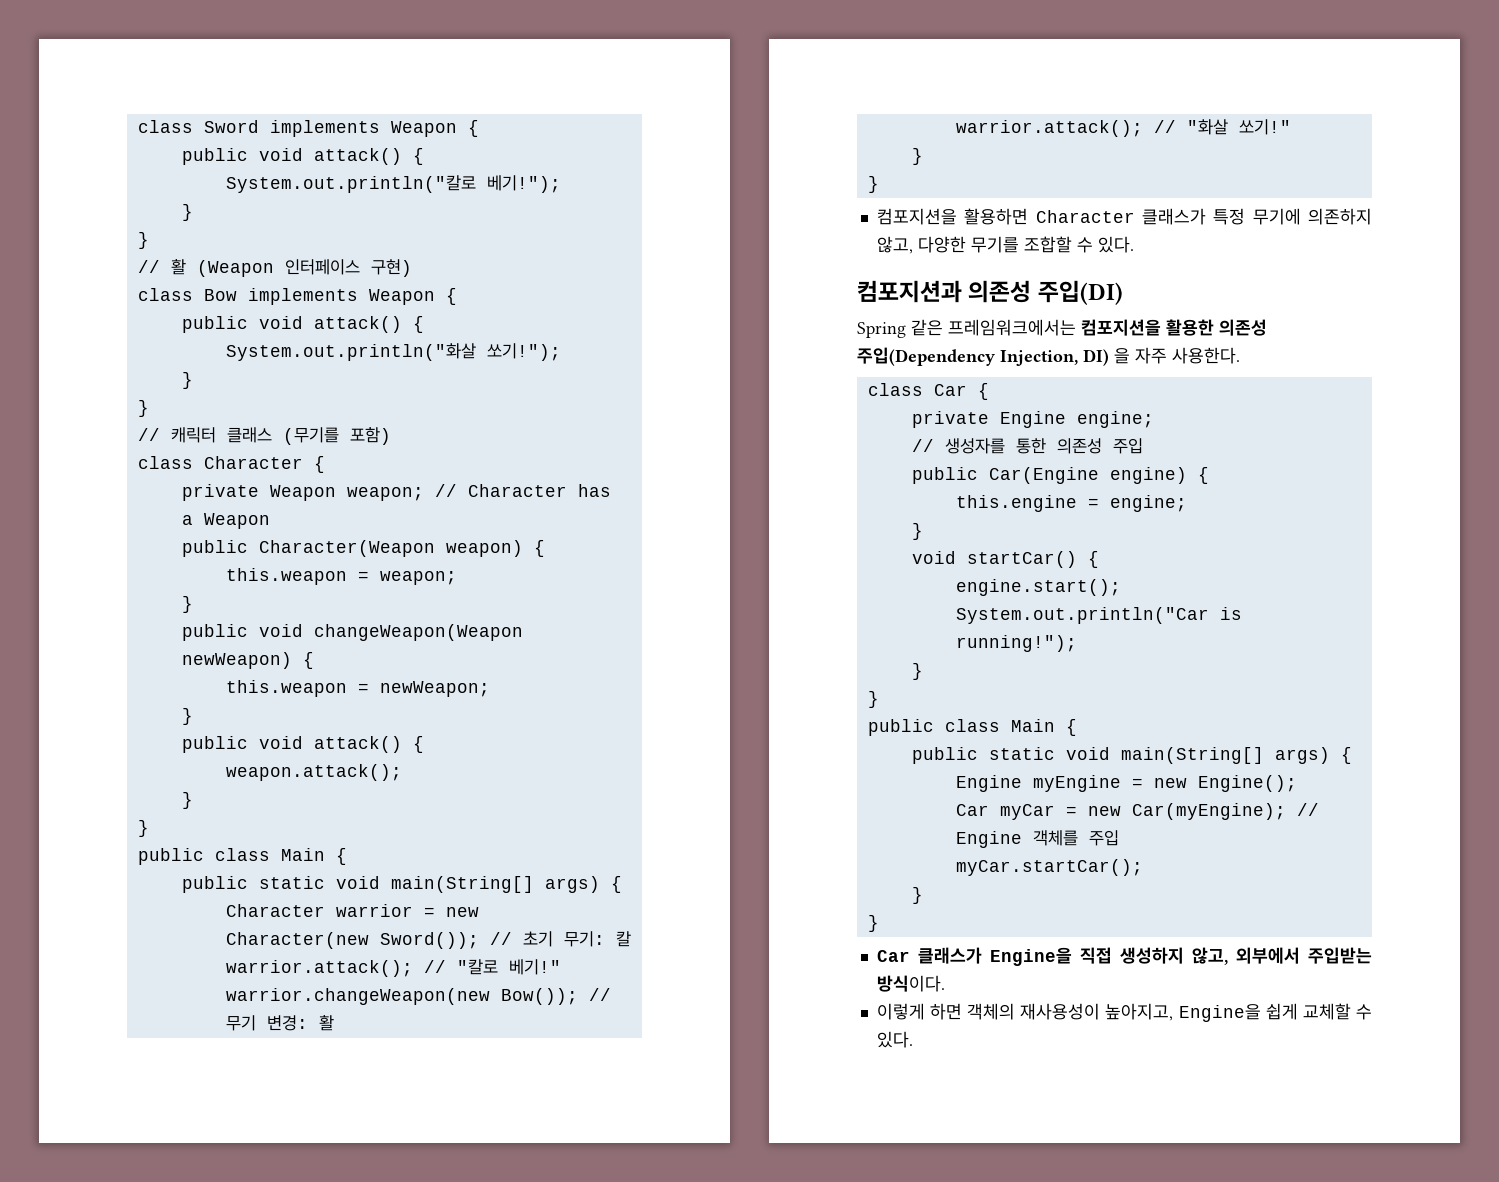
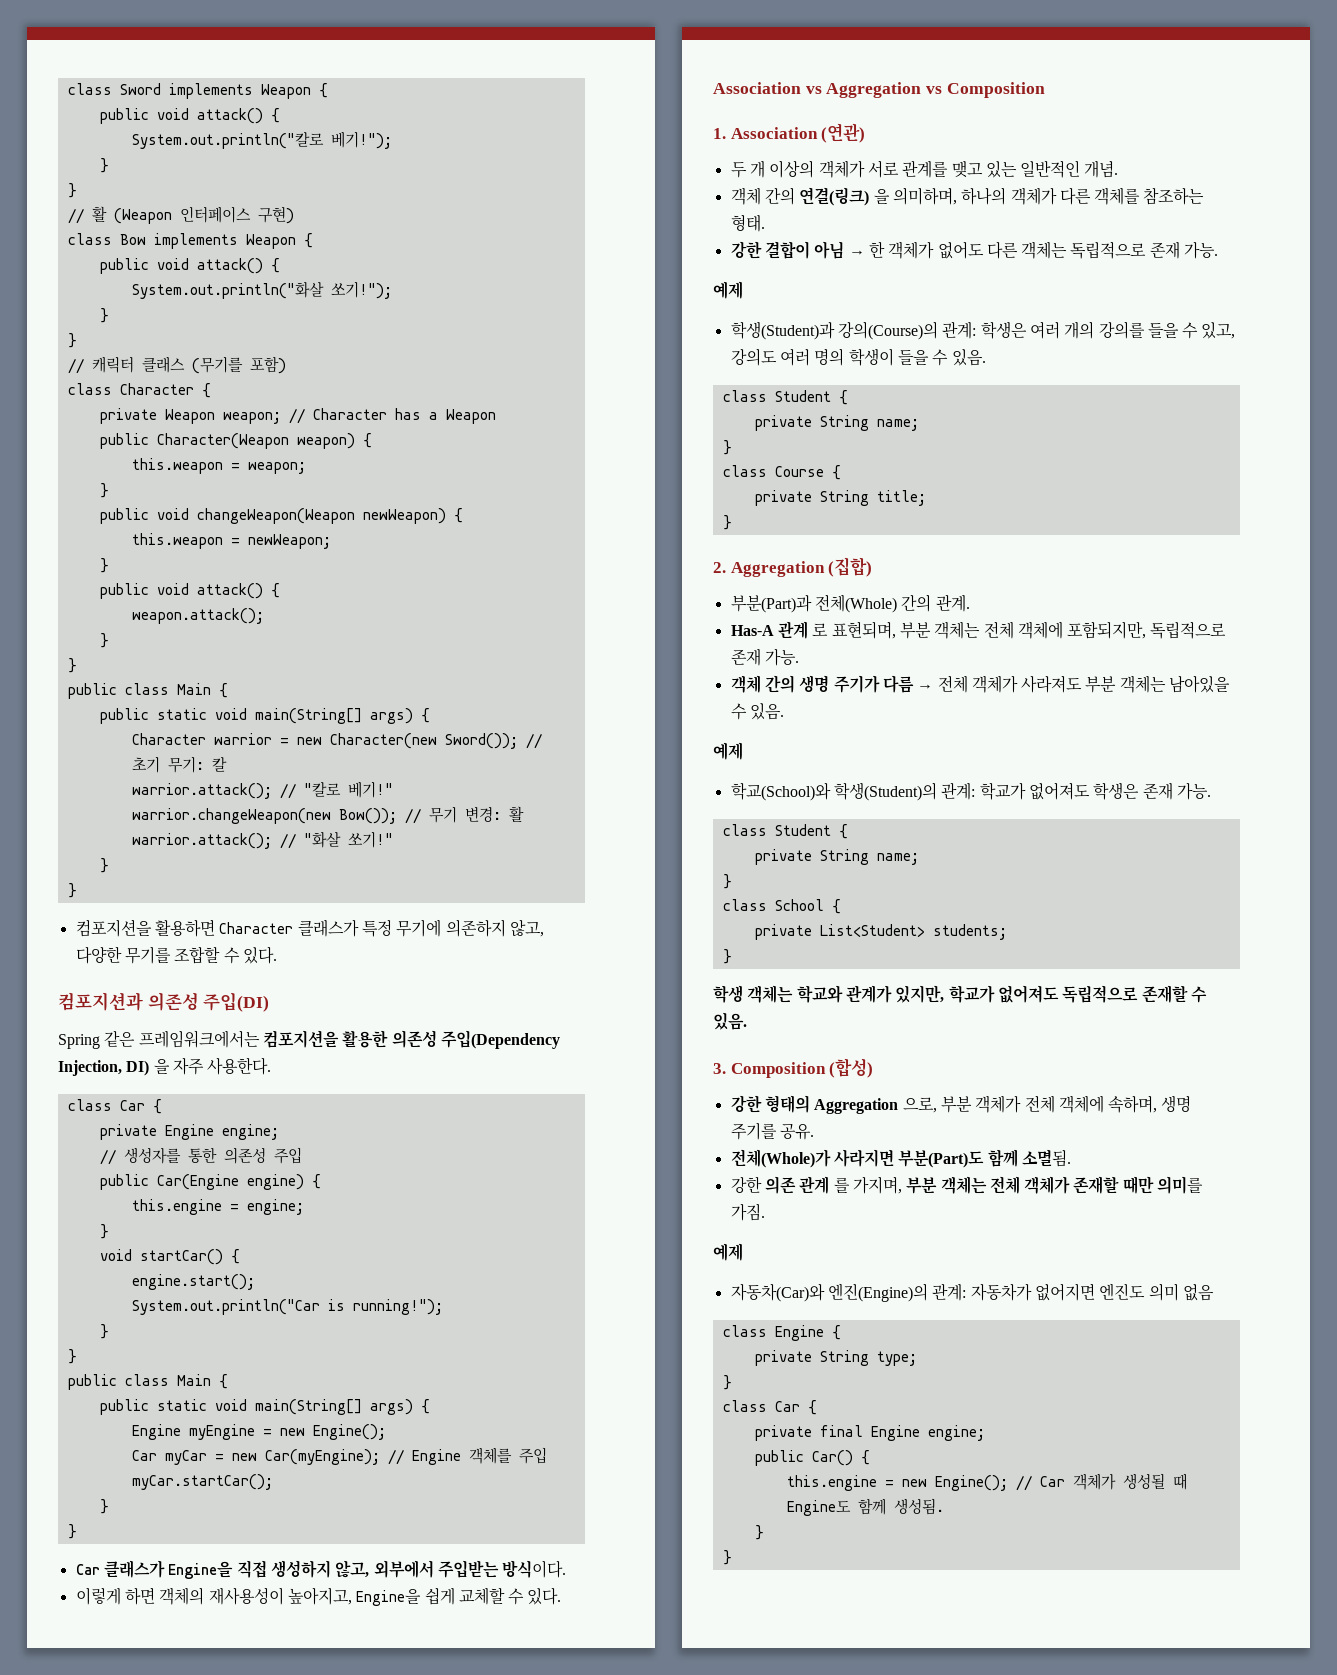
+ Association vs Aggregation vs Composition
+ 1. Association (연관)
+ 두 개 이상의 객체가 서로 관계를 맺고 있는 일반적인 개념.
+ 객체 간의 연결(링크) 을 의미하며, 하나의 객체가 다른 객체를 참조하는 형태.
+ 강한 결합이 아님 → 한 객체가 없어도 다른 객체는 독립적으로 존재 가능.
+ 예제
+ 학생(Student)과 강의(Course)의 관계: 학생은 여러 개의 강의를 들을 수 있고, 강의도 여러 명의 학생이 들을 수 있음.
+ class Student {
+ private String name;
+ }
+ class Course {
+ private String title;
+ }
+ 2. Aggregation (집합)
+ 부분(Part)과 전체(Whole) 간의 관계.
+ Has-A 관계 로 표현되며, 부분 객체는 전체 객체에 포함되지만, 독립적으로 존재 가능.
+ 객체 간의 생명 주기가 다름 → 전체 객체가 사라져도 부분 객체는 남아있을 수 있음.
+ 예제
+ 학교(School)와 학생(Student)의 관계: 학교가 없어져도 학생은 존재 가능.
+ class Student {
+ private String name;
+ }
+ class School {
+ private List<Student> students;
+ }
+ 학생 객체는 학교와 관계가 있지만, 학교가 없어져도 독립적으로 존재할 수 있음.
+ 3. Composition (합성)
+ 강한 형태의 Aggregation 으로, 부분 객체가 전체 객체에 속하며, 생명 주기를 공유.
+ 전체(Whole)가 사라지면 부분(Part)도 함께 소멸됨.
+ 강한 의존 관계 를 가지며, 부분 객체는 전체 객체가 존재할 때만 의미를 가짐.
+ 예제
+ 자동차(Car)와 엔진(Engine)의 관계: 자동차가 없어지면 엔진도 의미 없음
+ class Engine {
+ private String type;
+ }
+ class Car {
+ private final Engine engine;
+ public Car() {
+ this.engine = new Engine(); // Car 객체가 생성될 때 Engine도 함께 생성됨.
+ }
+ }

